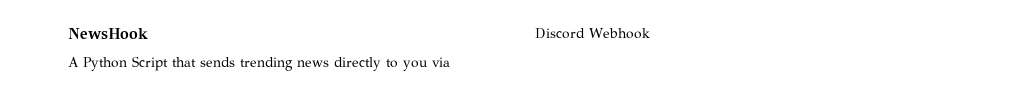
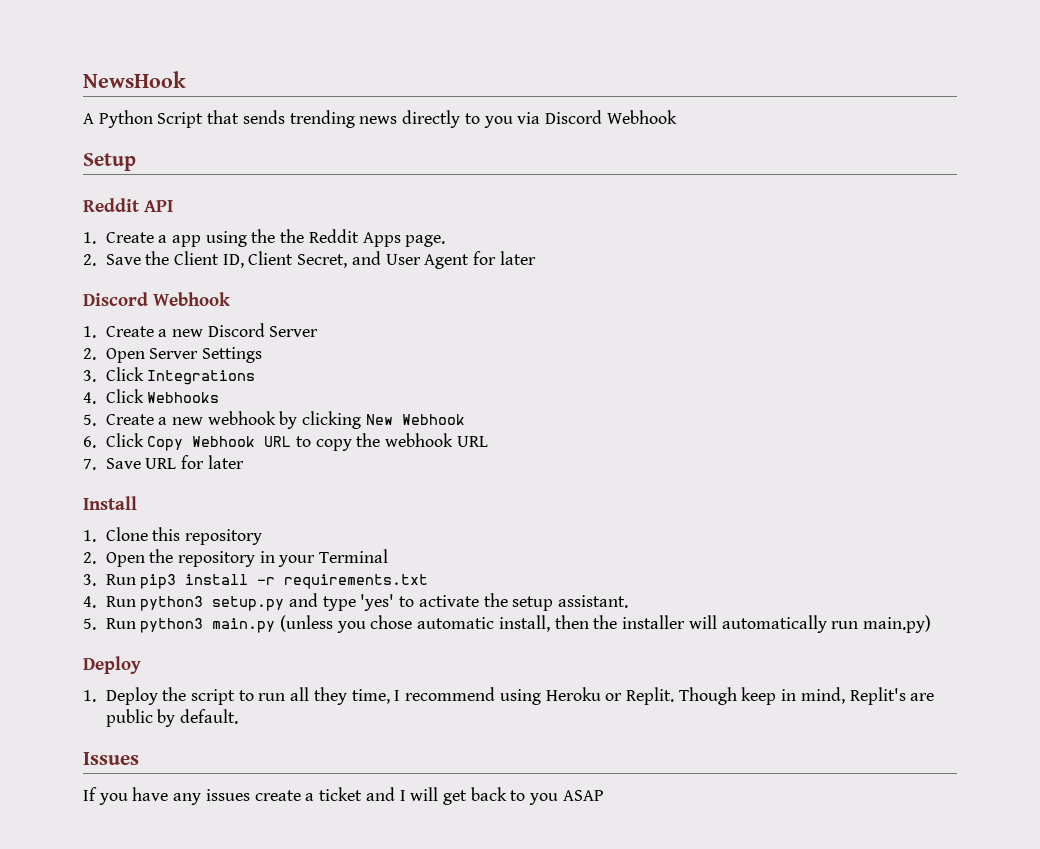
+ Setup
+ Reddit API
+ 1. Create a app using the the Reddit Apps page.
+ 2. Save the Client ID, Client Secret, and User Agent for later
+ Discord Webhook
+ 1. Create a new Discord Server
+ 2. Open Server Settings
+ 3. Click Integrations
+ 4. Click Webhooks
+ 5. Create a new webhook by clicking New Webhook
+ 6. Click Copy Webhook URL to copy the webhook URL
+ 7. Save URL for later
+ Install
+ 1. Clone this repository
+ 2. Open the repository in your Terminal
+ 3. Run pip3 install -r requirements.txt
+ 4. Run python3 setup.py and type 'yes' to activate the setup assistant.
+ 5. Run python3 main.py (unless you chose automatic install, then the installer will automatically run main.py)
+ Deploy
+ 1. Deploy the script to run all they time, I recommend using Heroku or Replit. Though keep in mind, Replit's are public by default.
+ Issues
+ If you have any issues create a ticket and I will get back to you ASAP

